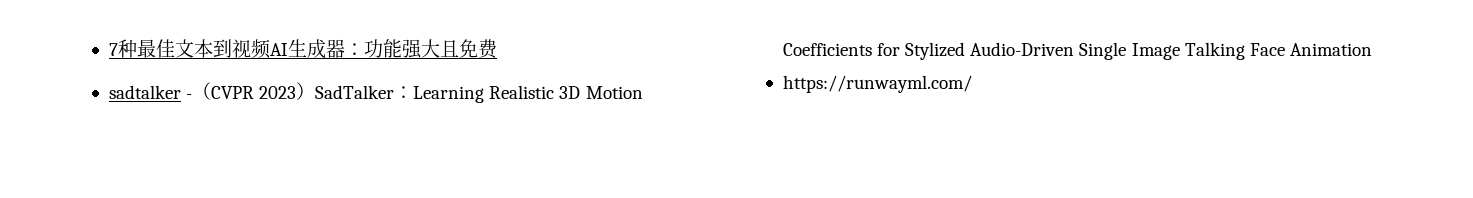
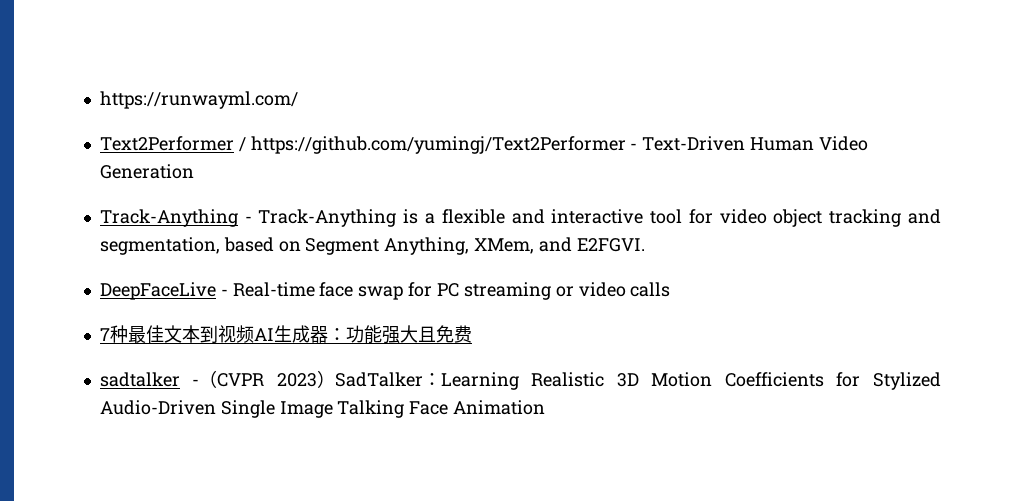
+ https://runwayml.com/
+ Text2Performer / https://github.com/yumingj/Text2Performer - Text-Driven Human Video Generation
+ Track-Anything - Track-Anything is a flexible and interactive tool for video object tracking and segmentation, based on Segment Anything, XMem, and E2FGVI.
+ DeepFaceLive - Real-time face swap for PC streaming or video calls
- https://runwayml.com/

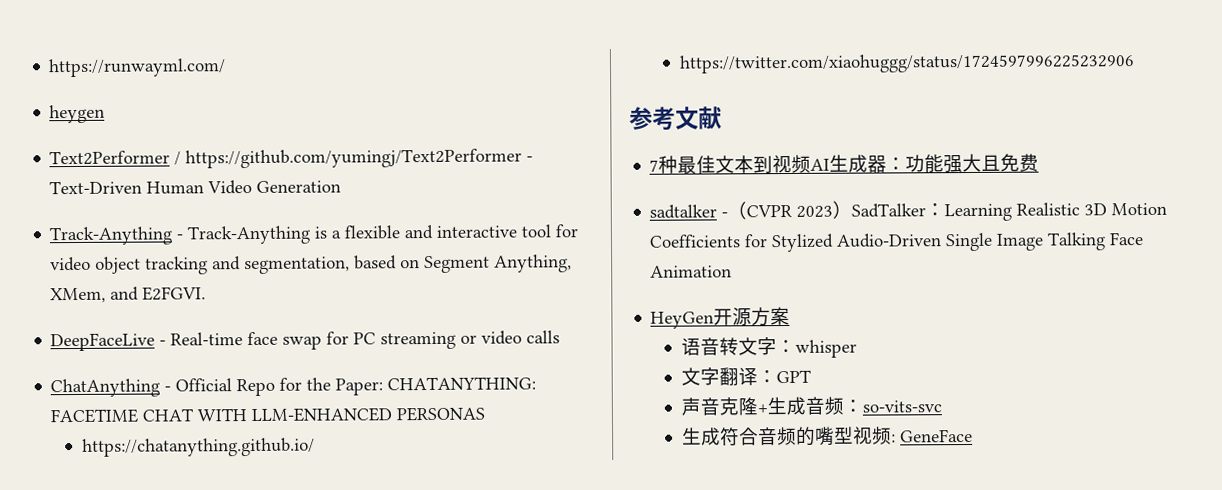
+ heygen
+ ChatAnything - Official Repo for the Paper: CHATANYTHING: FACETIME CHAT WITH LLM-ENHANCED PERSONAS
+ https://chatanything.github.io/
+ https://twitter.com/xiaohuggg/status/1724597996225232906
+ 参考文献
+ HeyGen开源方案
+ 语音转文字：whisper
+ 文字翻译：GPT
+ 声音克隆+生成音频：so-vits-svc
+ 生成符合音频的嘴型视频: GeneFace

